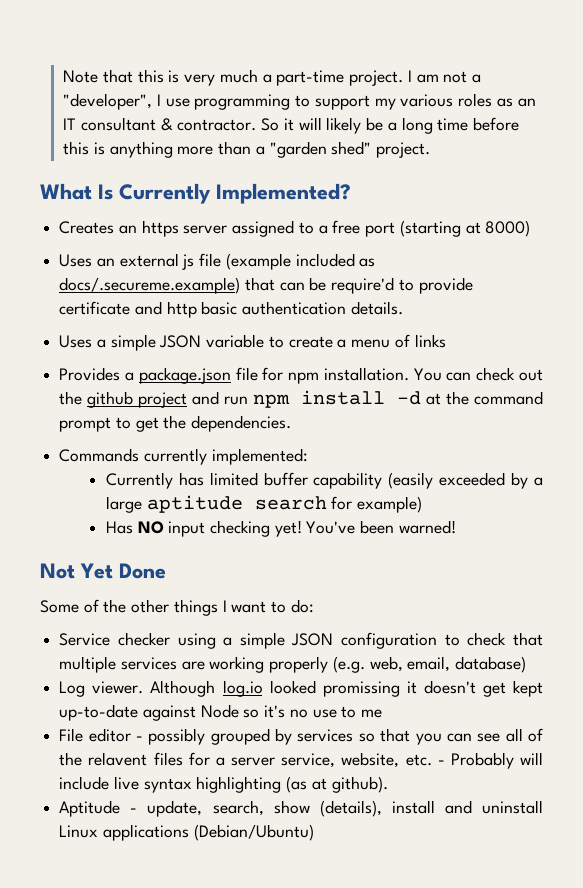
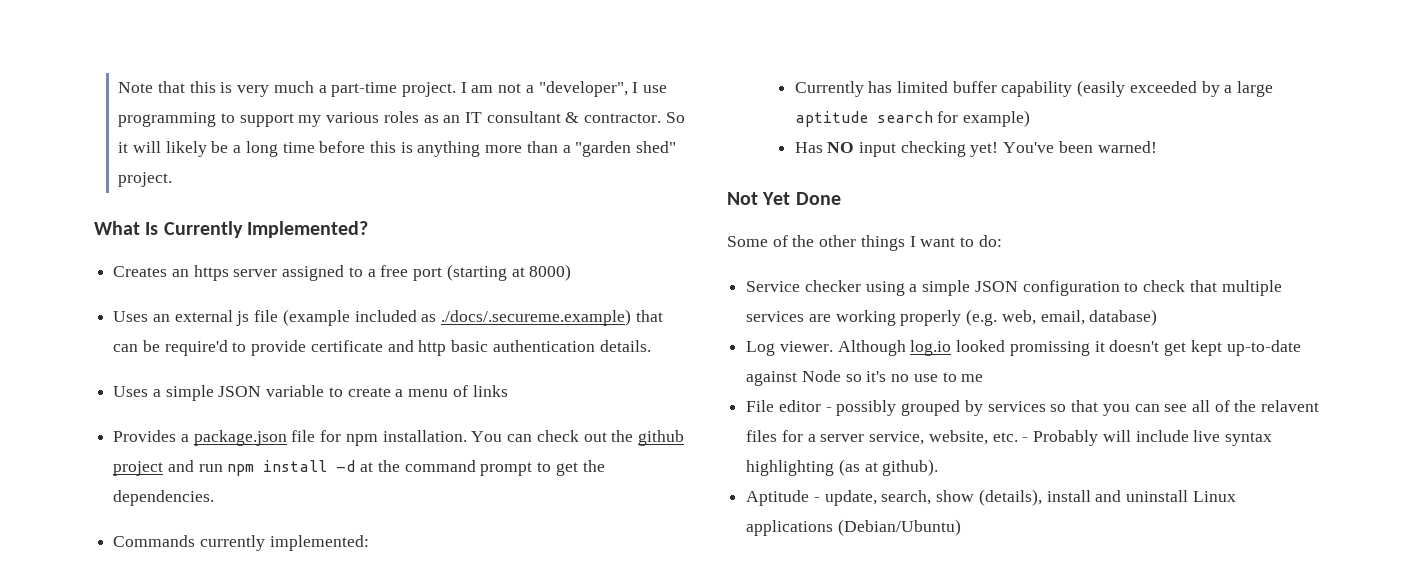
- Uses an external js file (example included as docs/.secureme.example) that can be require'd to provide certificate and http basic authentication details.
+ Uses an external js file (example included as ./docs/.secureme.example) that can be require'd to provide certificate and http basic authentication details.

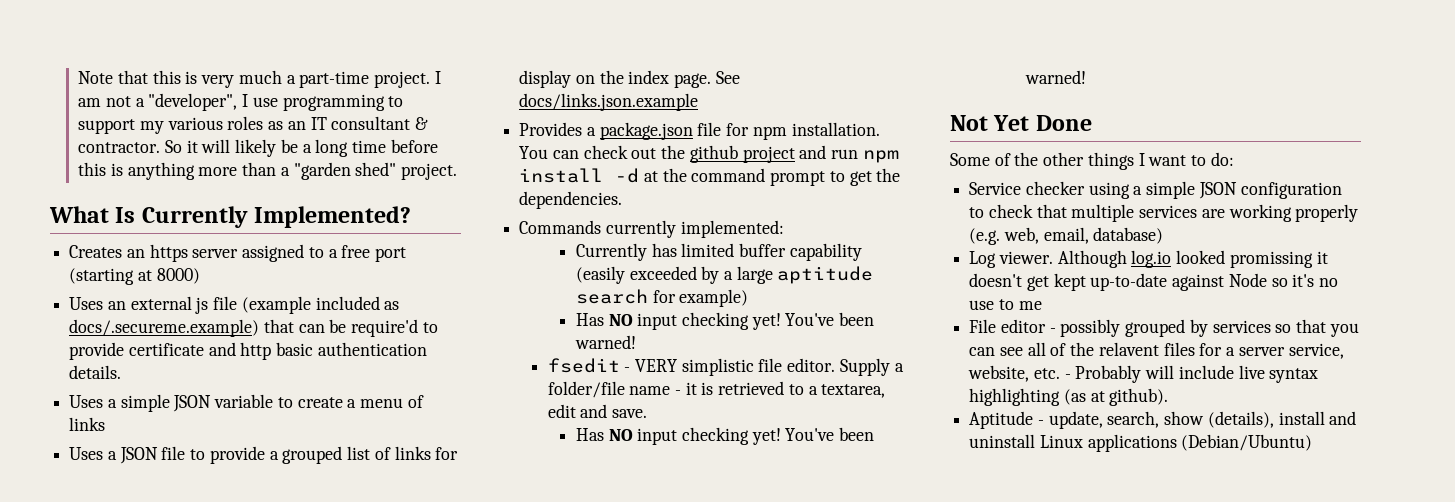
- Uses an external js file (example included as ./docs/.secureme.example) that can be require'd to provide certificate and http basic authentication details.
+ Uses an external js file (example included as docs/.secureme.example) that can be require'd to provide certificate and http basic authentication details.
+ Uses a JSON file to provide a grouped list of links for display on the index page. See docs/links.json.example
+ fsedit - VERY simplistic file editor. Supply a folder/file name - it is retrieved to a textarea, edit and save.
+ Has NO input checking yet! You've been warned!

